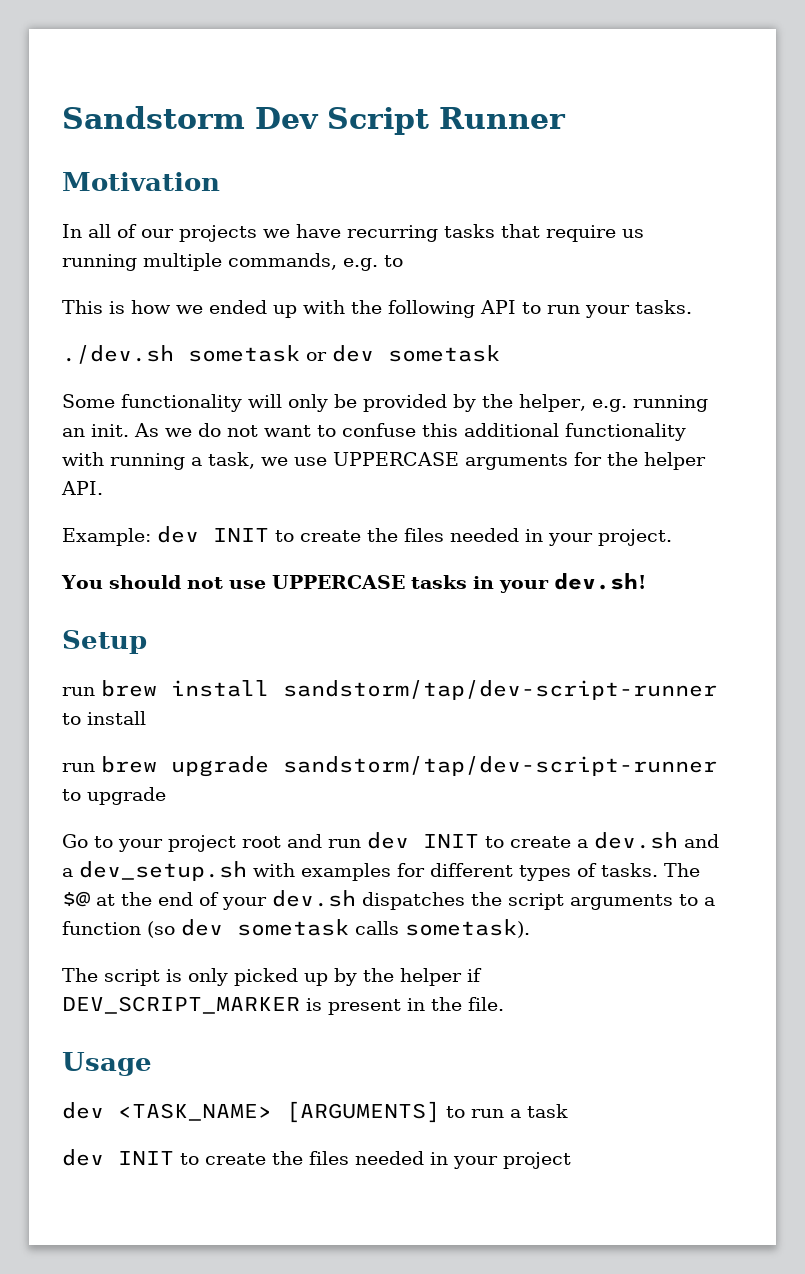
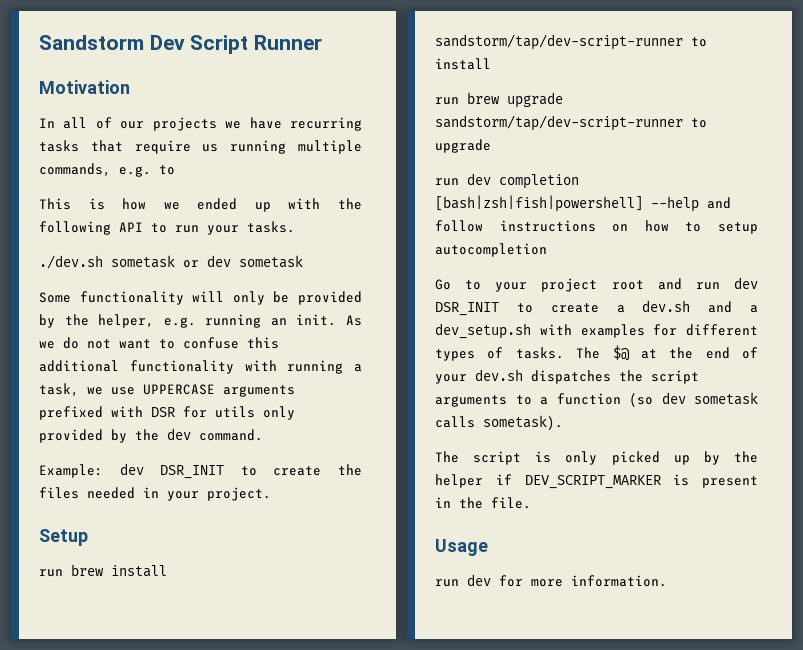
- As we do not want to confuse this additional functionality with running a task, we use UPPERCASE arguments for the helper API.
+ As we do not want to confuse this additional functionality with running a task, we use UPPERCASE arguments prefixed with DSR for utils only provided by the dev command.
- Example: dev INIT to create the files needed in your project.
+ Example: dev DSR_INIT to create the files needed in your project.
- You should not use UPPERCASE tasks in your dev.sh!
+ run dev completion [bash|zsh|fish|powershell] --help and follow instructions on how to setup autocompletion
- Go to your project root and run dev INIT to create a dev.sh and a dev_setup.sh with examples for different types of tasks.
+ Go to your project root and run dev DSR_INIT to create a dev.sh and a dev_setup.sh with examples for different types of tasks.
- dev <TASK_NAME> [ARGUMENTS] to run a task
- dev INIT to create the files needed in your project
+ run dev for more information.

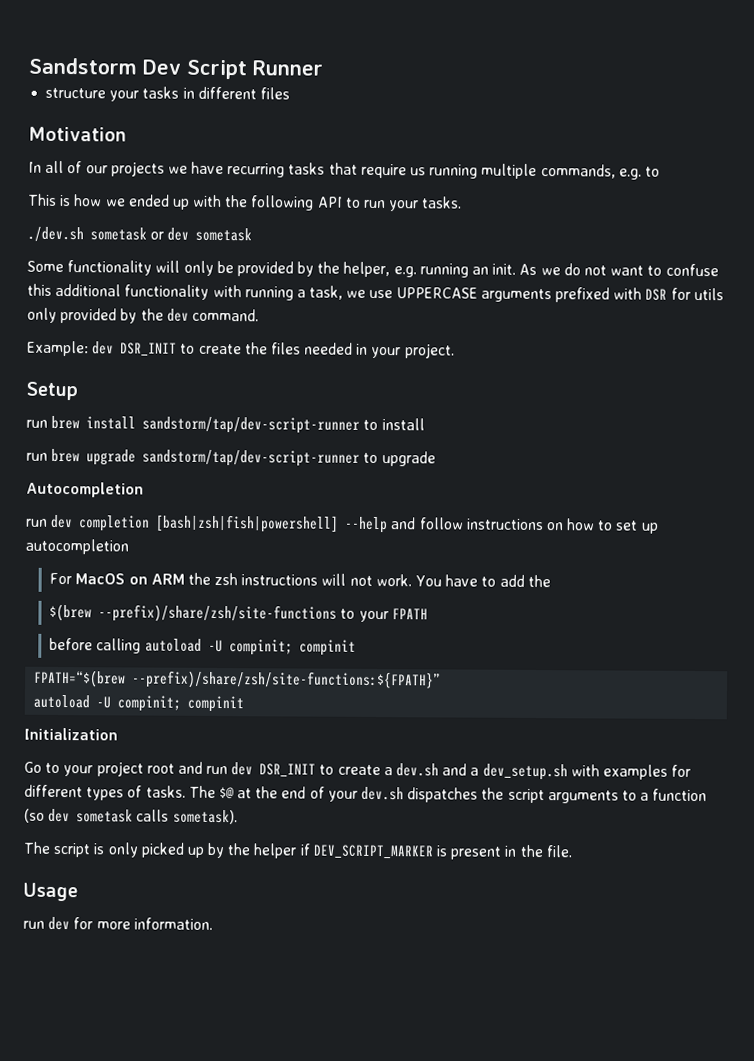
+ structure your tasks in different files
+ Autocompletion
- run dev completion [bash|zsh|fish|powershell] --help and follow instructions on how to setup autocompletion
+ run dev completion [bash|zsh|fish|powershell] --help and follow instructions on how to set up autocompletion
+ For MacOS on ARM the zsh instructions will not work. You have to add the
+ $(brew --prefix)/share/zsh/site-functions to your FPATH
+ before calling autoload -U compinit; compinit
+ FPATH=“$(brew --prefix)/share/zsh/site-functions:${FPATH}”
+ autoload -U compinit; compinit
+ Initialization

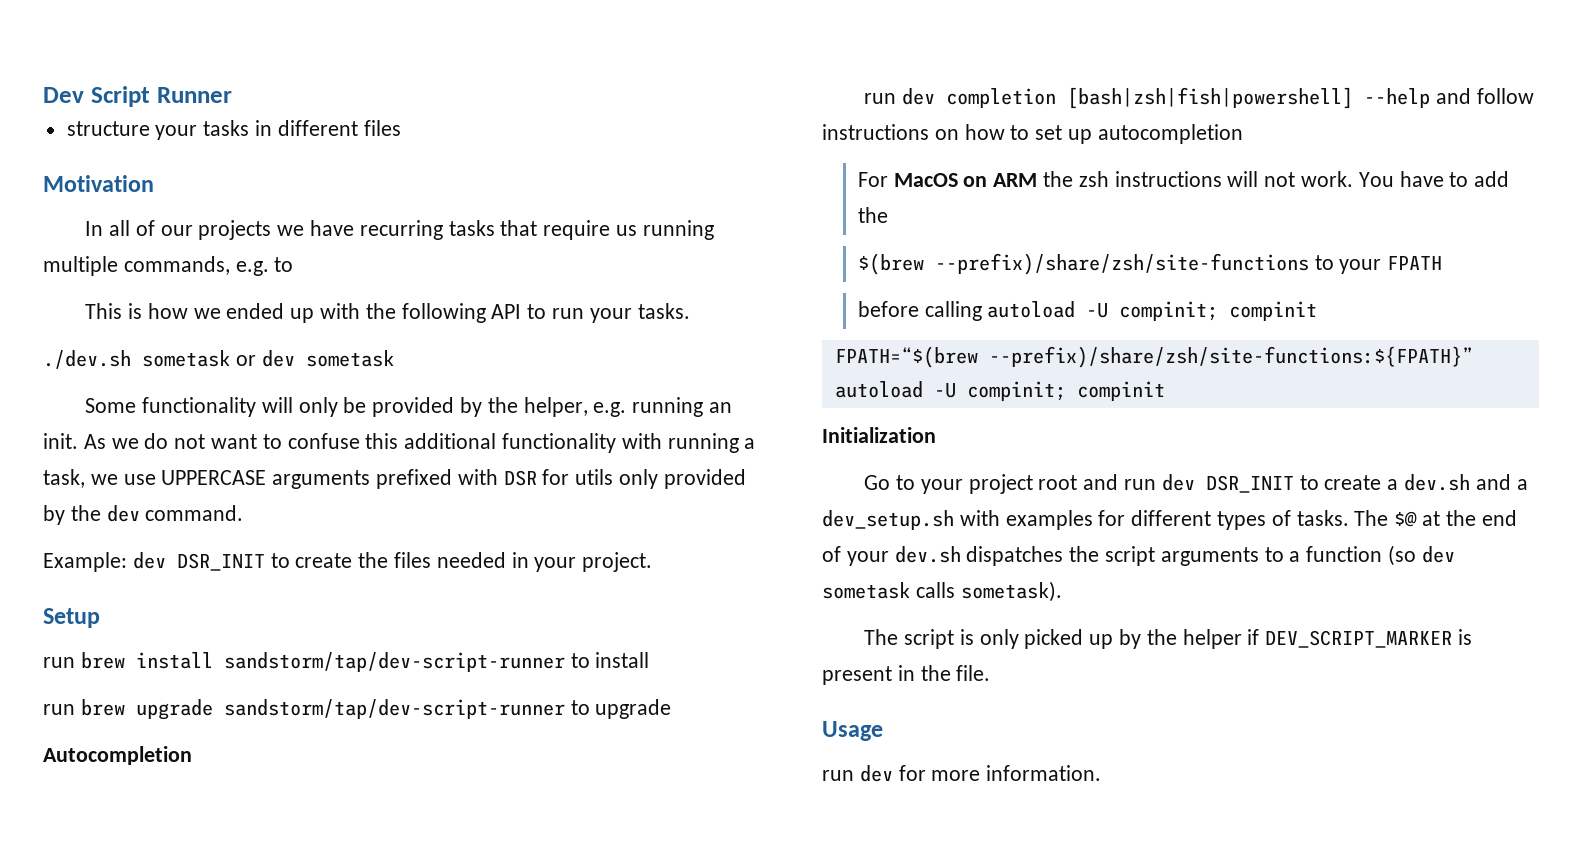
- Sandstorm Dev Script Runner
+ Dev Script Runner

